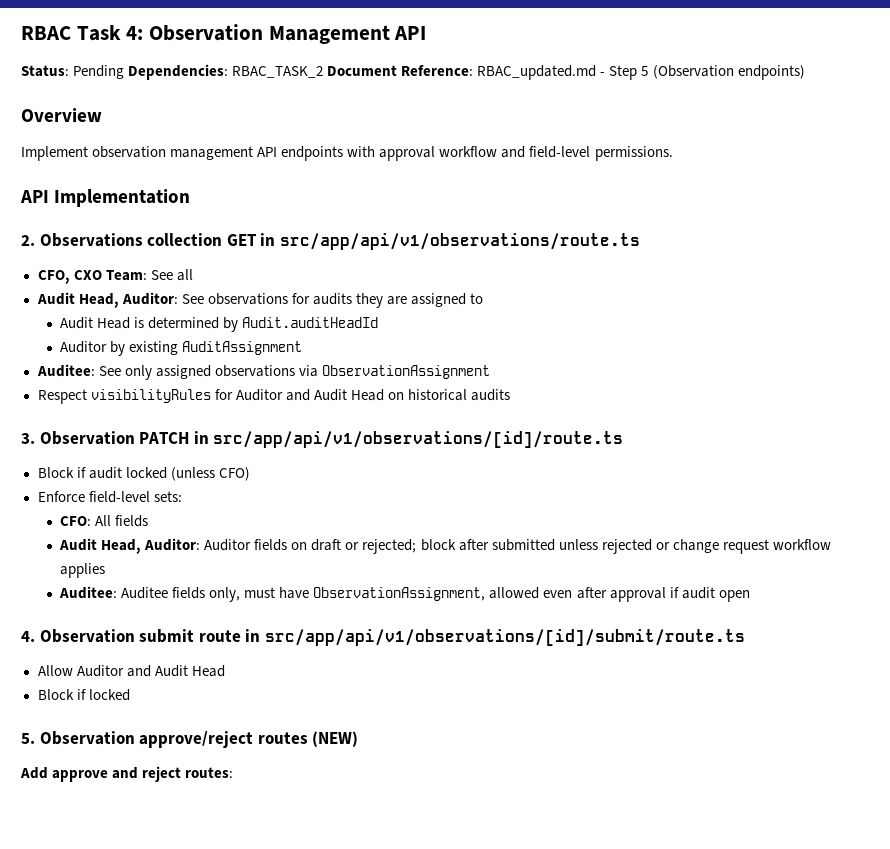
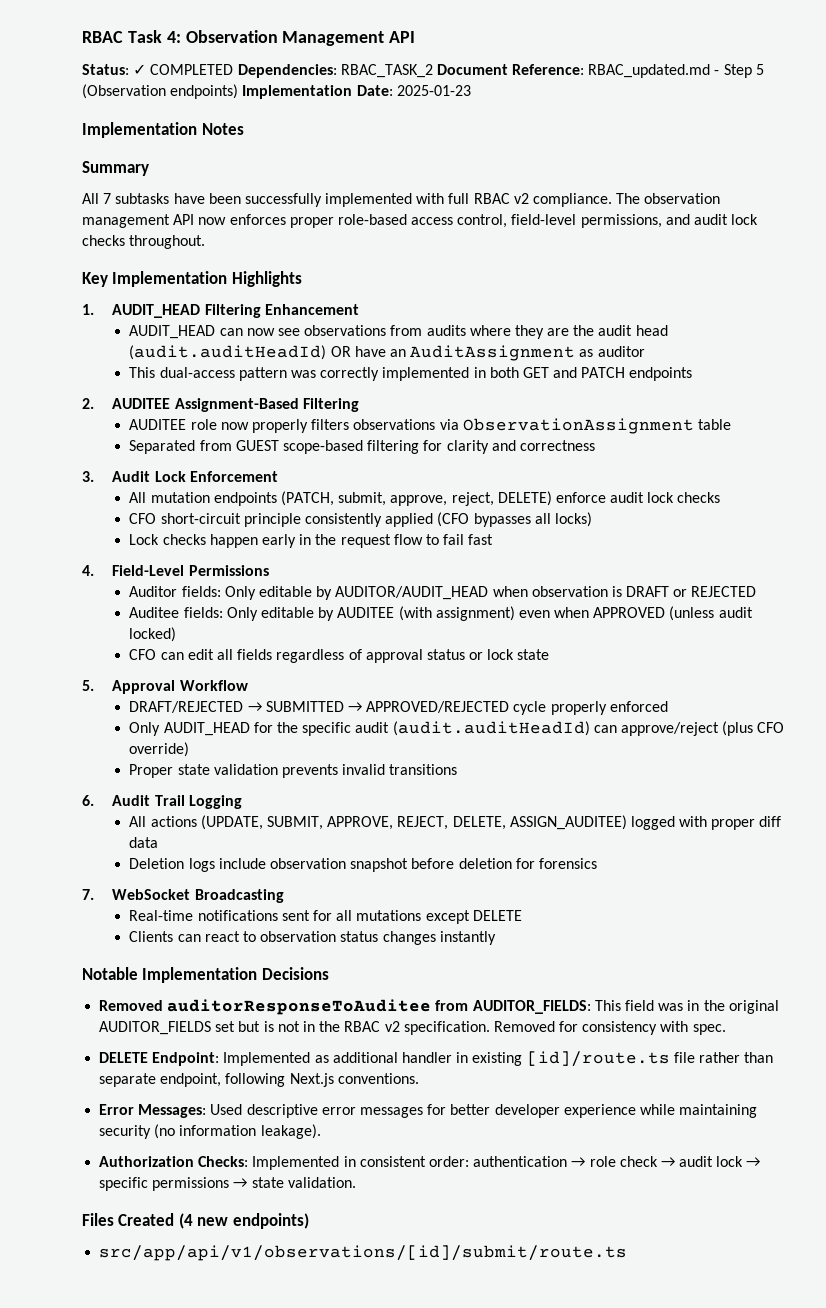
- Status: Pending Dependencies: RBAC_TASK_2 Document Reference: RBAC_updated.md - Step 5 (Observation endpoints)
- Overview
- Implement observation management API endpoints with approval workflow and field-level permissions.
- API Implementation
- 2. Observations collection GET in src/app/api/v1/observations/route.ts
- CFO, CXO Team: See all
- Audit Head, Auditor: See observations for audits they are assigned to
- Audit Head is determined by Audit.auditHeadId
- Auditor by existing AuditAssignment
- Auditee: See only assigned observations via ObservationAssignment
- Respect visibilityRules for Auditor and Audit Head on historical audits
- 3. Observation PATCH in src/app/api/v1/observations/[id]/route.ts
- Block if audit locked (unless CFO)
- Enforce field-level sets:
- CFO: All fields
- Audit Head, Auditor: Auditor fields on draft or rejected; block after submitted unless rejected or change request workflow applies
- Auditee: Auditee fields only, must have ObservationAssignment, allowed even after approval if audit open
- 4. Observation submit route in src/app/api/v1/observations/[id]/submit/route.ts
- Allow Auditor and Audit Head
- Block if locked
- 5. Observation approve/reject routes (NEW)
- Add approve and reject routes:
+ Status: ✓ COMPLETED Dependencies: RBAC_TASK_2 Document Reference: RBAC_updated.md - Step 5 (Observation endpoints) Implementation Date: 2025-01-23
+ Implementation Notes
+ Summary
+ All 7 subtasks have been successfully implemented with full RBAC v2 compliance. The observation management API now enforces proper role-based access control, field-level permissions, and audit lock checks throughout.
+ Key Implementation Highlights
+ 1. AUDIT_HEAD Filtering Enhancement
+ AUDIT_HEAD can now see observations from audits where they are the audit head (audit.auditHeadId) OR have an AuditAssignment as auditor
+ This dual-access pattern was correctly implemented in both GET and PATCH endpoints
+ 2. AUDITEE Assignment-Based Filtering
+ AUDITEE role now properly filters observations via ObservationAssignment table
+ Separated from GUEST scope-based filtering for clarity and correctness
+ 3. Audit Lock Enforcement
+ All mutation endpoints (PATCH, submit, approve, reject, DELETE) enforce audit lock checks
+ CFO short-circuit principle consistently applied (CFO bypasses all locks)
+ Lock checks happen early in the request flow to fail fast
+ 4. Field-Level Permissions
+ Auditor fields: Only editable by AUDITOR/AUDIT_HEAD when observation is DRAFT or REJECTED
+ Auditee fields: Only editable by AUDITEE (with assignment) even when APPROVED (unless audit locked)
+ CFO can edit all fields regardless of approval status or lock state
+ 5. Approval Workflow
+ DRAFT/REJECTED → SUBMITTED → APPROVED/REJECTED cycle properly enforced
+ Only AUDIT_HEAD for the specific audit (audit.auditHeadId) can approve/reject (plus CFO override)
+ Proper state validation prevents invalid transitions
+ 6. Audit Trail Logging
+ All actions (UPDATE, SUBMIT, APPROVE, REJECT, DELETE, ASSIGN_AUDITEE) logged with proper diff data
+ Deletion logs include observation snapshot before deletion for forensics
+ 7. WebSocket Broadcasting
+ Real-time notifications sent for all mutations except DELETE
+ Clients can react to observation status changes instantly
+ Notable Implementation Decisions
+ Removed auditorResponseToAuditee from AUDITOR_FIELDS: This field was in the original AUDITOR_FIELDS set but is not in the RBAC v2 specification. Removed for consistency with spec.
+ DELETE Endpoint: Implemented as additional handler in existing [id]/route.ts file rather than separate endpoint, following Next.js conventions.
+ Error Messages: Used descriptive error messages for better developer experience while maintaining security (no information leakage).
+ Authorization Checks: Implemented in consistent order: authentication → role check → audit lock → specific permissions → state validation.
+ Files Created (4 new endpoints)
+ src/app/api/v1/observations/[id]/submit/route.ts

